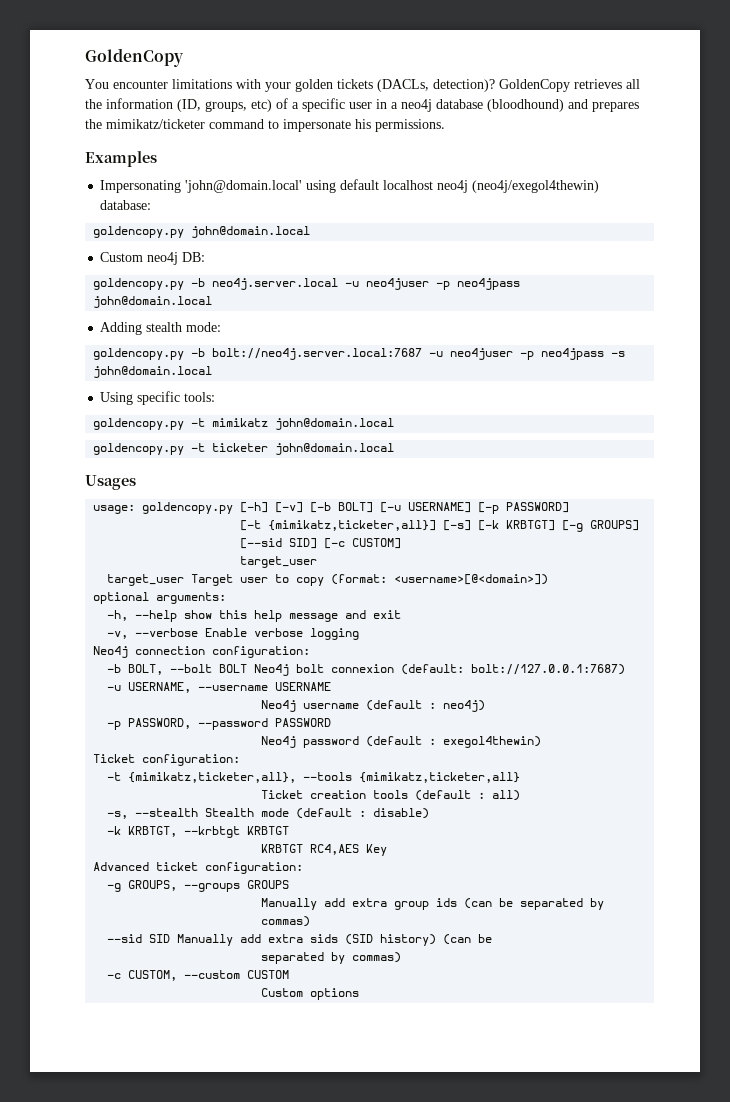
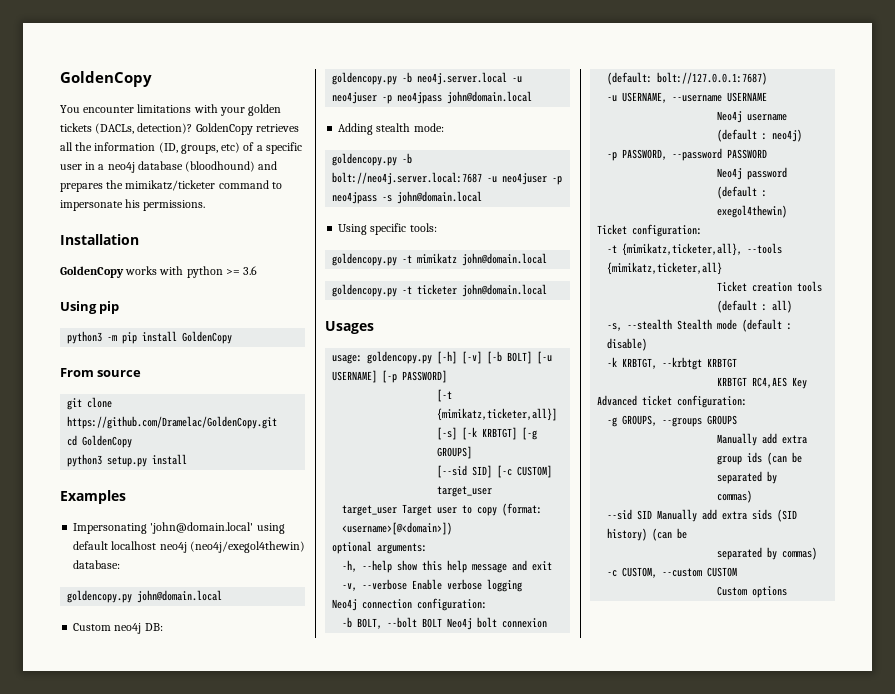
+ Installation
+ GoldenCopy works with python >= 3.6
+ Using pip
+ python3 -m pip install GoldenCopy
+ From source
+ git clone https://github.com/Dramelac/GoldenCopy.git
+ cd GoldenCopy
+ python3 setup.py install

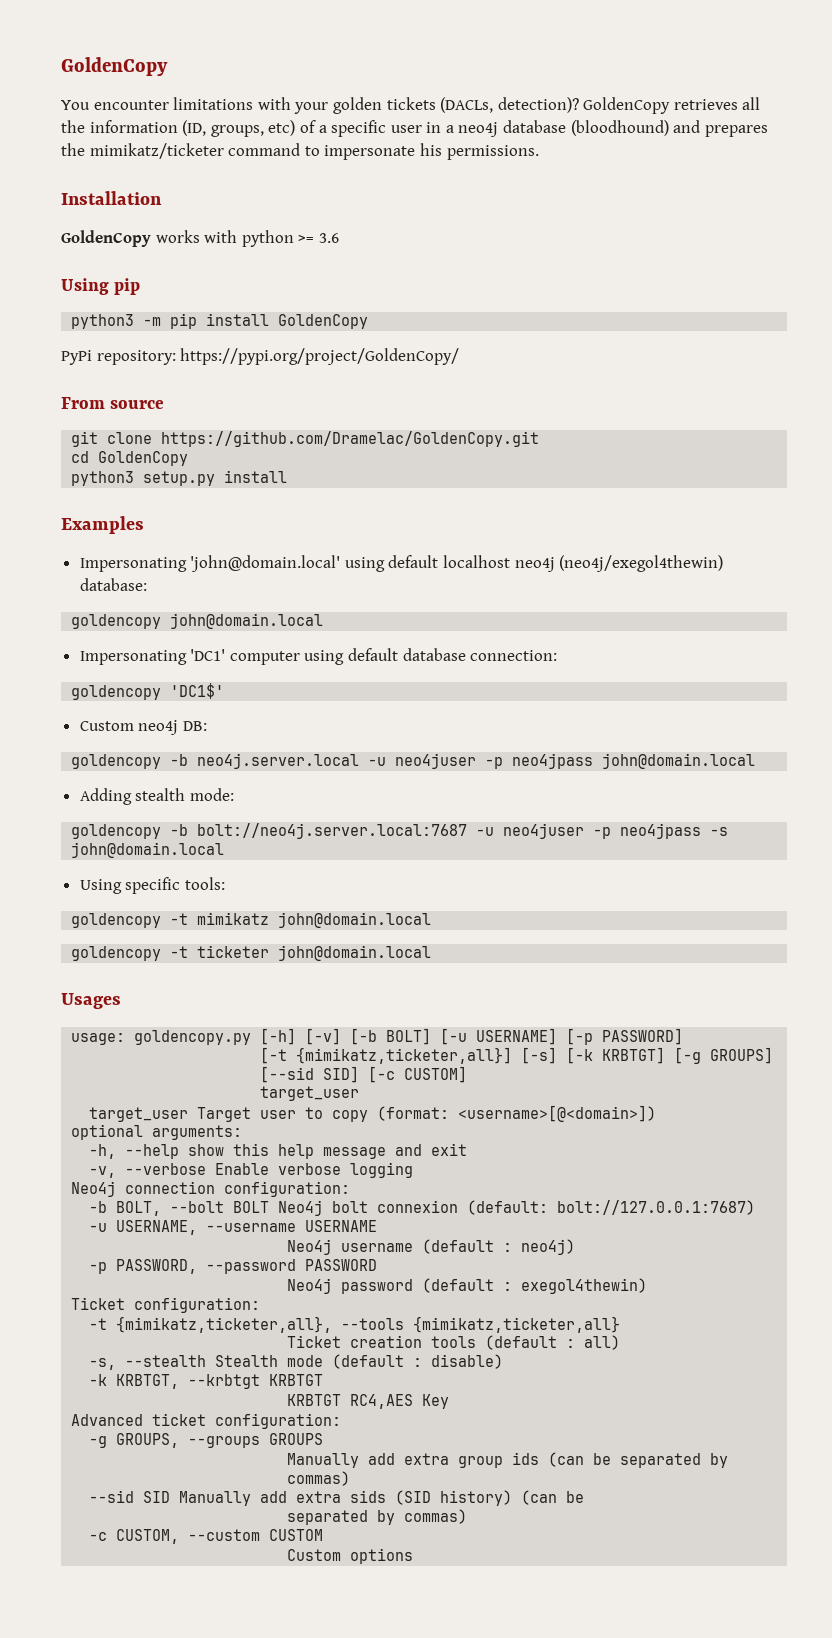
+ PyPi repository: https://pypi.org/project/GoldenCopy/
- goldencopy.py john@domain.local
+ goldencopy john@domain.local
+ Impersonating 'DC1' computer using default database connection:
+ goldencopy 'DC1$'
- goldencopy.py -b neo4j.server.local -u neo4juser -p neo4jpass john@domain.local
+ goldencopy -b neo4j.server.local -u neo4juser -p neo4jpass john@domain.local
- goldencopy.py -b bolt://neo4j.server.local:7687 -u neo4juser -p neo4jpass -s john@domain.local
+ goldencopy -b bolt://neo4j.server.local:7687 -u neo4juser -p neo4jpass -s john@domain.local
- goldencopy.py -t mimikatz john@domain.local
+ goldencopy -t mimikatz john@domain.local
- goldencopy.py -t ticketer john@domain.local
+ goldencopy -t ticketer john@domain.local

